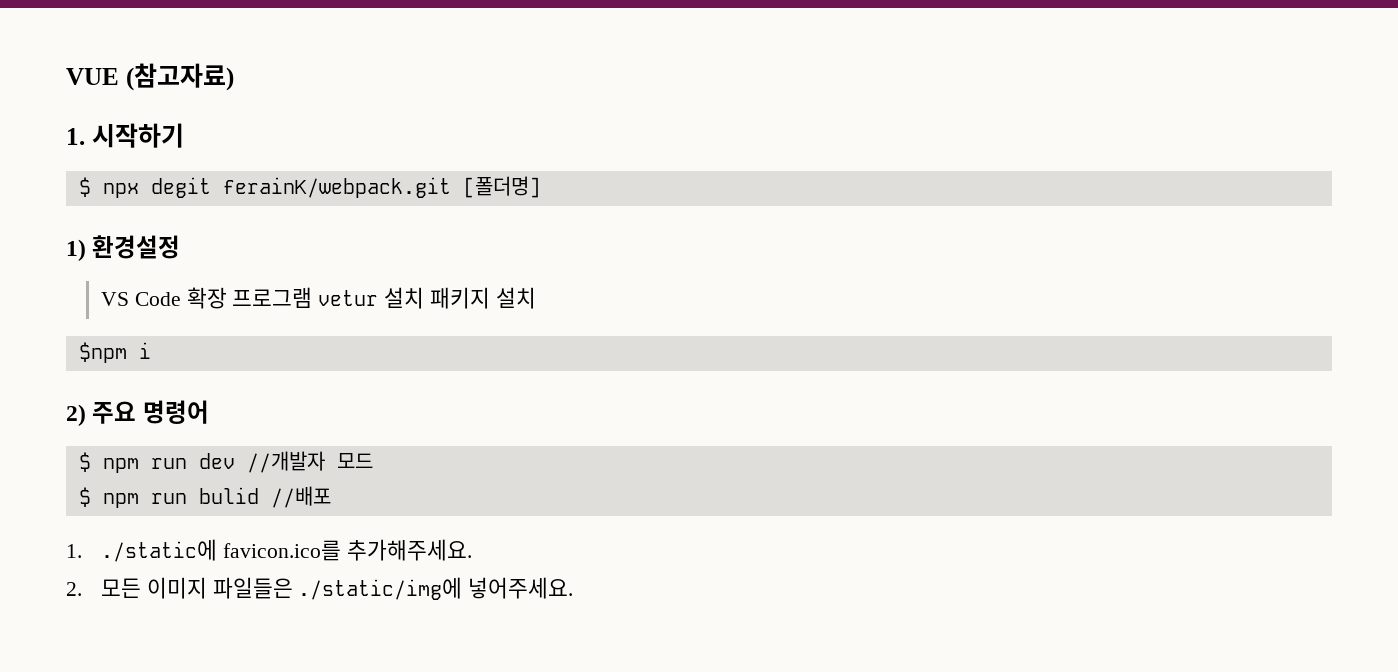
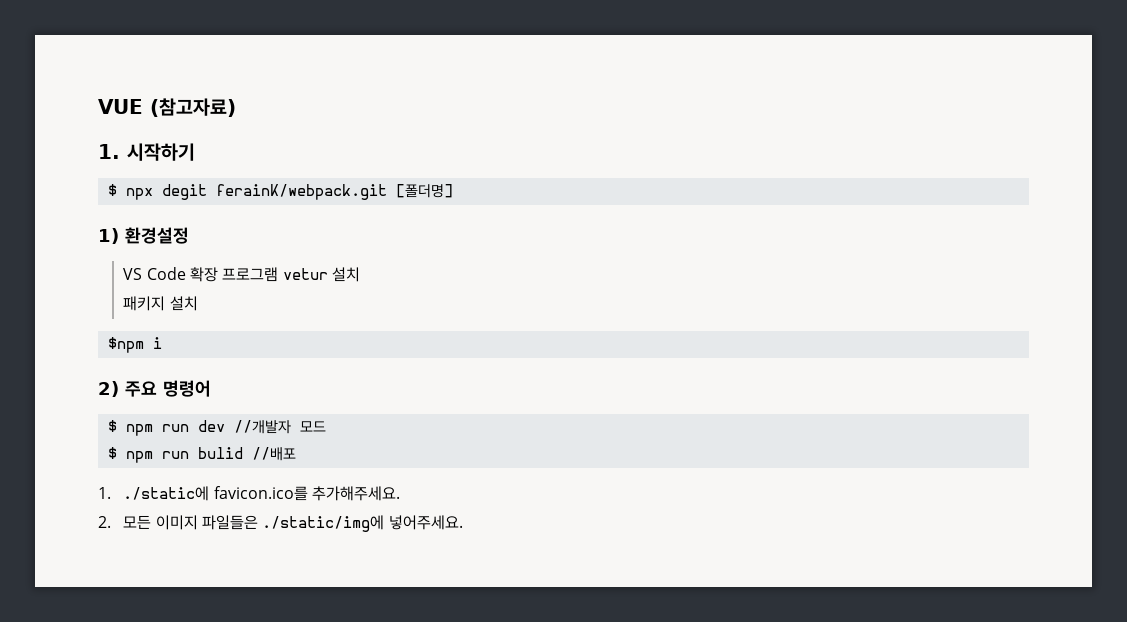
- VS Code 확장 프로그램 vetur 설치 패키지 설치
+ VS Code 확장 프로그램 vetur 설치
+ 패키지 설치

